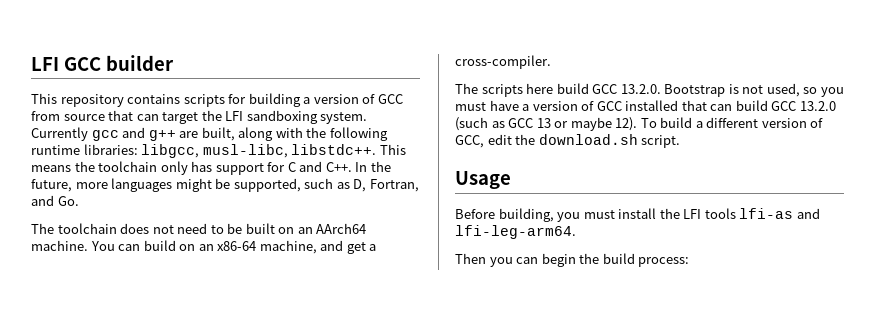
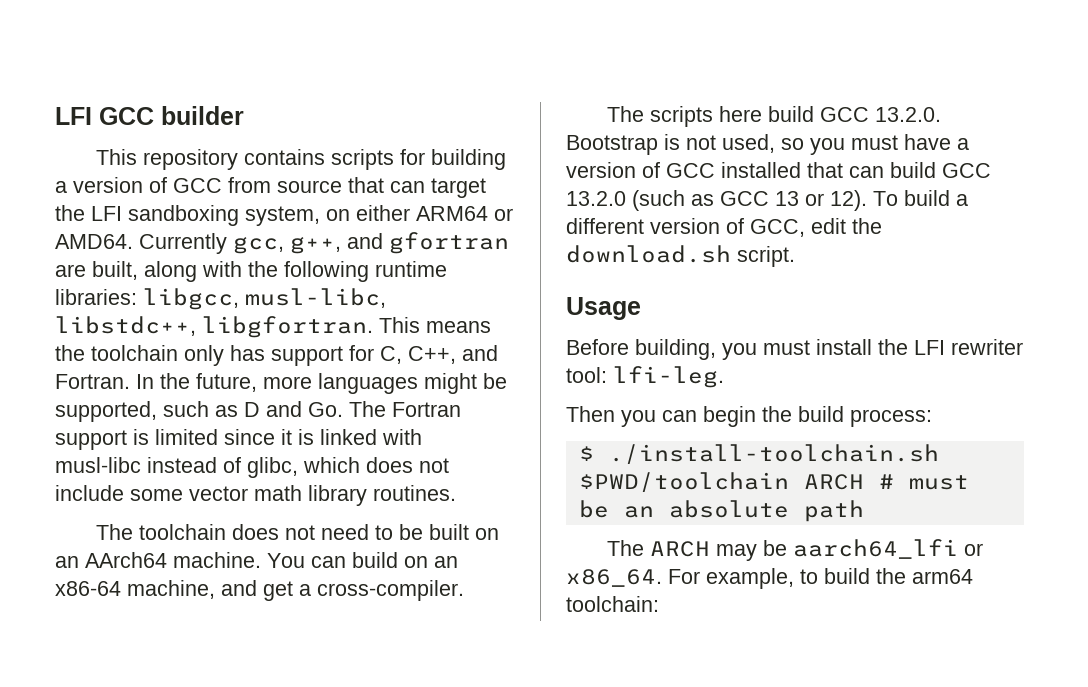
- This repository contains scripts for building a version of GCC from source that can target the LFI sandboxing system. Currently gcc and g++ are built, along with the following runtime libraries: libgcc, musl-libc, libstdc++.
+ This repository contains scripts for building a version of GCC from source that can target the LFI sandboxing system, on either ARM64 or AMD64. Currently gcc, g++, and gfortran are built, along with the following runtime libraries: libgcc, musl-libc, libstdc++, libgfortran.
- This means the toolchain only has support for C and C++. In the future, more languages might be supported, such as D, Fortran, and Go.
+ This means the toolchain only has support for C, C++, and Fortran. In the future, more languages might be supported, such as D and Go. The Fortran support is limited since it is linked with musl-libc instead of glibc, which does not include some vector math library routines.
- The scripts here build GCC 13.2.0. Bootstrap is not used, so you must have a version of GCC installed that can build GCC 13.2.0 (such as GCC 13 or maybe 12).
+ The scripts here build GCC 13.2.0. Bootstrap is not used, so you must have a version of GCC installed that can build GCC 13.2.0 (such as GCC 13 or 12).
- Before building, you must install the LFI tools lfi-as and lfi-leg-arm64.
+ Before building, you must install the LFI rewriter tool: lfi-leg.
+ $ ./install-toolchain.sh $PWD/toolchain ARCH # must be an absolute path
+ The ARCH may be aarch64_lfi or x86_64. For example, to build the arm64 toolchain:

